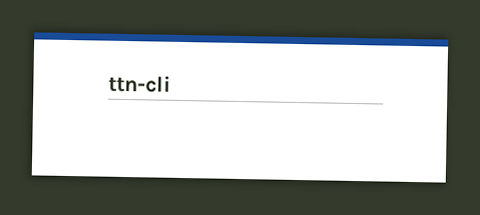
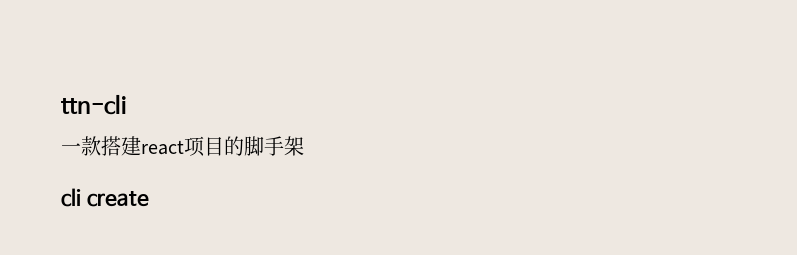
+ 一款搭建react项目的脚手架
+ cli create

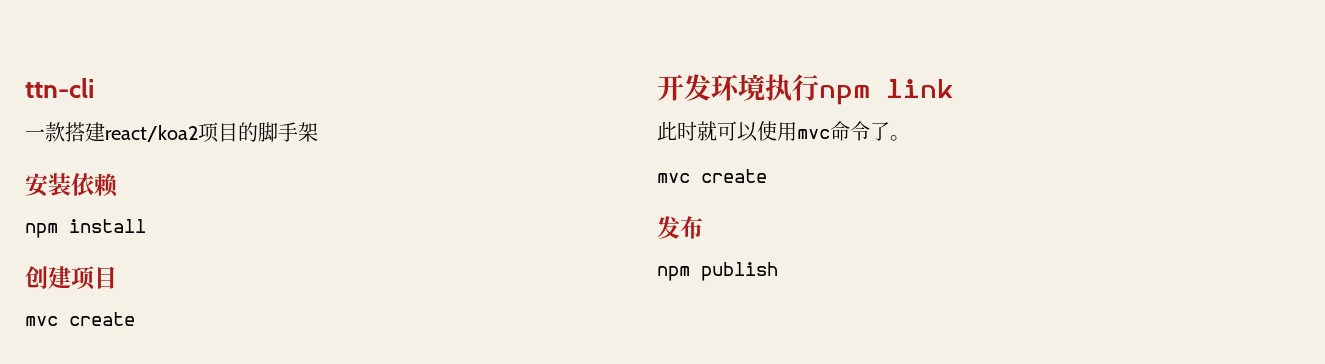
- 一款搭建react项目的脚手架
+ 一款搭建react/koa2项目的脚手架
- cli create
+ 安装依赖
+ npm install
+ 创建项目
+ mvc create
+ 开发环境执行npm link
+ 此时就可以使用mvc命令了。
+ mvc create
+ 发布
+ npm publish

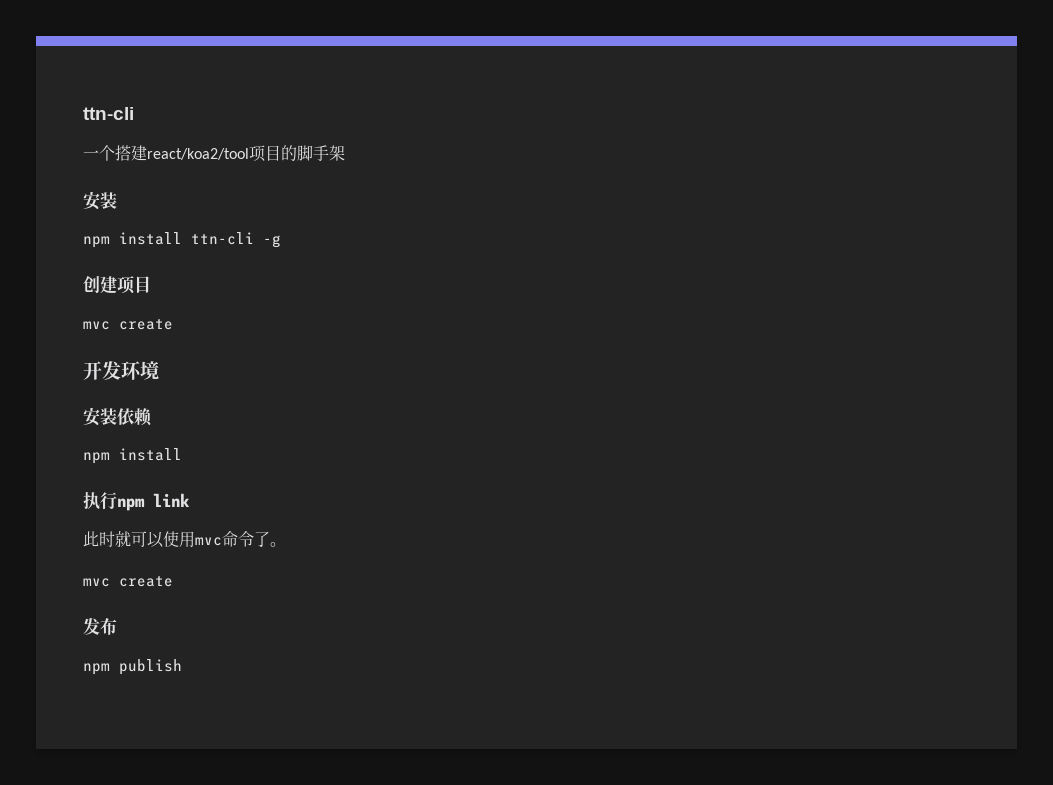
- 一款搭建react/koa2项目的脚手架
- 安装依赖
- npm install
+ 一个搭建react/koa2/tool项目的脚手架
+ 安装
+ npm install ttn-cli -g
- 开发环境执行npm link
+ 开发环境
+ 安装依赖
+ npm install
+ 执行npm link

